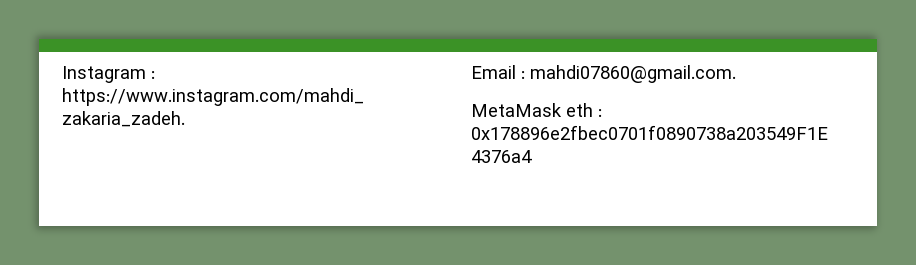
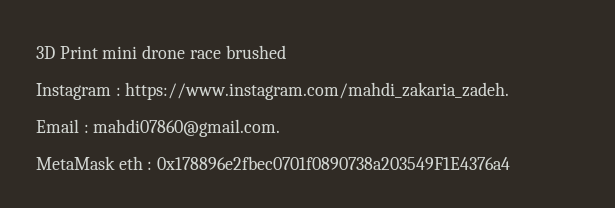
+ 3D Print mini drone race brushed

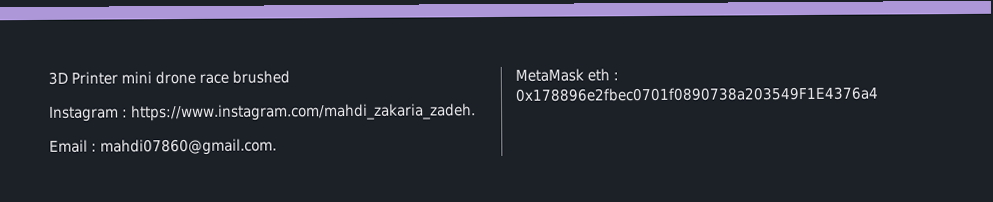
- 3D Print mini drone race brushed
+ 3D Printer mini drone race brushed

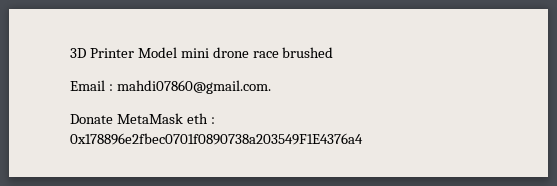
- 3D Printer mini drone race brushed
+ 3D Printer Model mini drone race brushed
- Instagram : https://www.instagram.com/mahdi_zakaria_zadeh.
- MetaMask eth : 0x178896e2fbec0701f0890738a203549F1E4376a4
+ Donate MetaMask eth : 0x178896e2fbec0701f0890738a203549F1E4376a4

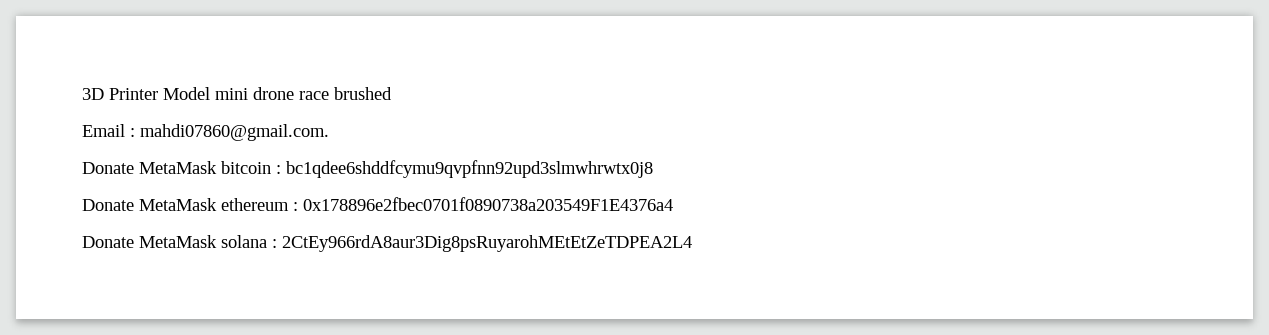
- Donate MetaMask eth : 0x178896e2fbec0701f0890738a203549F1E4376a4
+ Donate MetaMask bitcoin : bc1qdee6shddfcymu9qvpfnn92upd3slmwhrwtx0j8
+ Donate MetaMask ethereum : 0x178896e2fbec0701f0890738a203549F1E4376a4
+ Donate MetaMask solana : 2CtEy966rdA8aur3Dig8psRuyarohMEtEtZeTDPEA2L4

